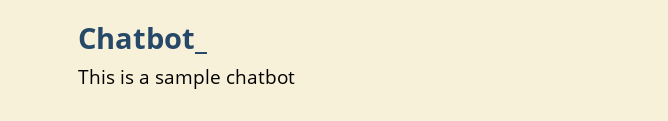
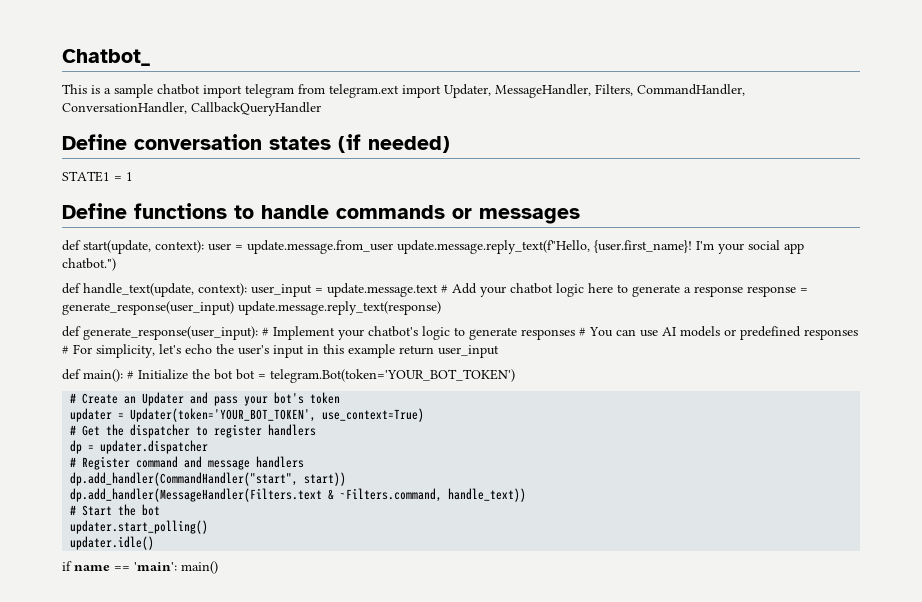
- This is a sample chatbot
+ This is a sample chatbot import telegram from telegram.ext import Updater, MessageHandler, Filters, CommandHandler, ConversationHandler, CallbackQueryHandler
+ Define conversation states (if needed)
+ STATE1 = 1
+ Define functions to handle commands or messages
+ def start(update, context): user = update.message.from_user update.message.reply_text(f"Hello, {user.first_name}! I'm your social app chatbot.")
+ def handle_text(update, context): user_input = update.message.text # Add your chatbot logic here to generate a response response = generate_response(user_input) update.message.reply_text(response)
+ def generate_response(user_input): # Implement your chatbot's logic to generate responses # You can use AI models or predefined responses # For simplicity, let's echo the user's input in this example return user_input
+ def main(): # Initialize the bot bot = telegram.Bot(token='YOUR_BOT_TOKEN')
+ # Create an Updater and pass your bot's token
+ updater = Updater(token='YOUR_BOT_TOKEN', use_context=True)
+ # Get the dispatcher to register handlers
+ dp = updater.dispatcher
+ # Register command and message handlers
+ dp.add_handler(CommandHandler("start", start))
+ dp.add_handler(MessageHandler(Filters.text & ~Filters.command, handle_text))
+ # Start the bot
+ updater.start_polling()
+ updater.idle()
+ if name == 'main': main()

